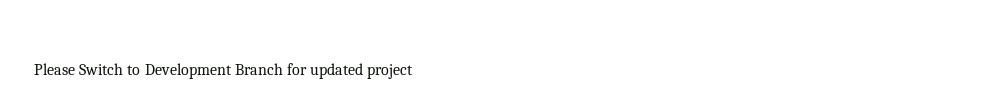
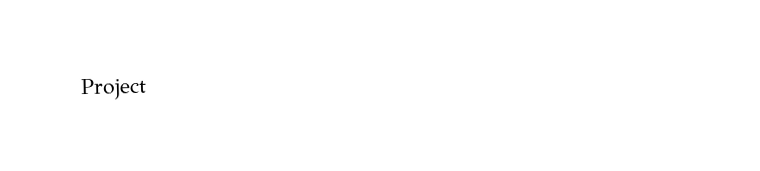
- Please Switch to Development Branch for updated project
+ Project

